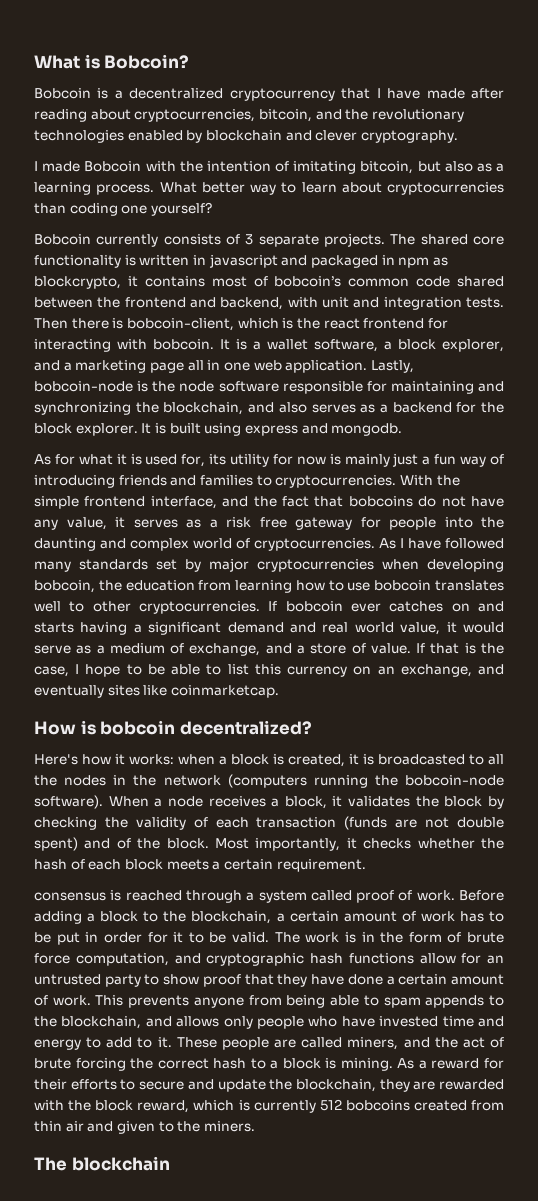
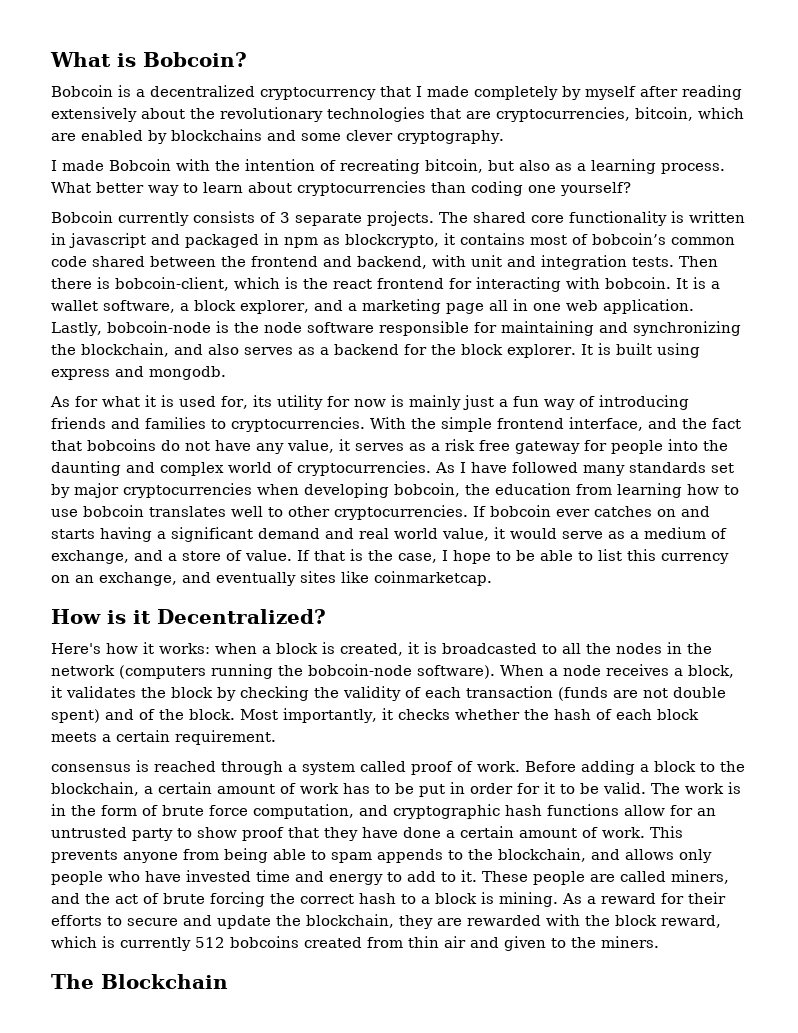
- Bobcoin is a decentralized cryptocurrency that I have made after reading about cryptocurrencies, bitcoin, and the revolutionary technologies enabled by blockchain and clever cryptography.
+ Bobcoin is a decentralized cryptocurrency that I made completely by myself after reading extensively about the revolutionary technologies that are cryptocurrencies, bitcoin, which are enabled by blockchains and some clever cryptography.
- I made Bobcoin with the intention of imitating bitcoin, but also as a learning process.
+ I made Bobcoin with the intention of recreating bitcoin, but also as a learning process.
- How is bobcoin decentralized?
+ How is it Decentralized?
- The blockchain
+ The Blockchain

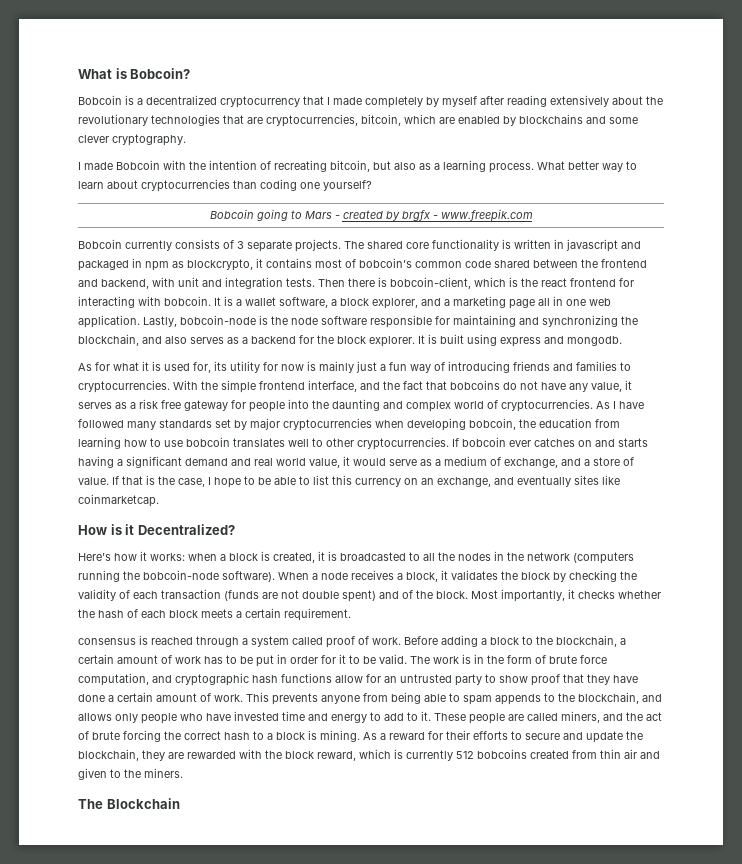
+ Bobcoin going to Mars - created by brgfx - www.freepik.com

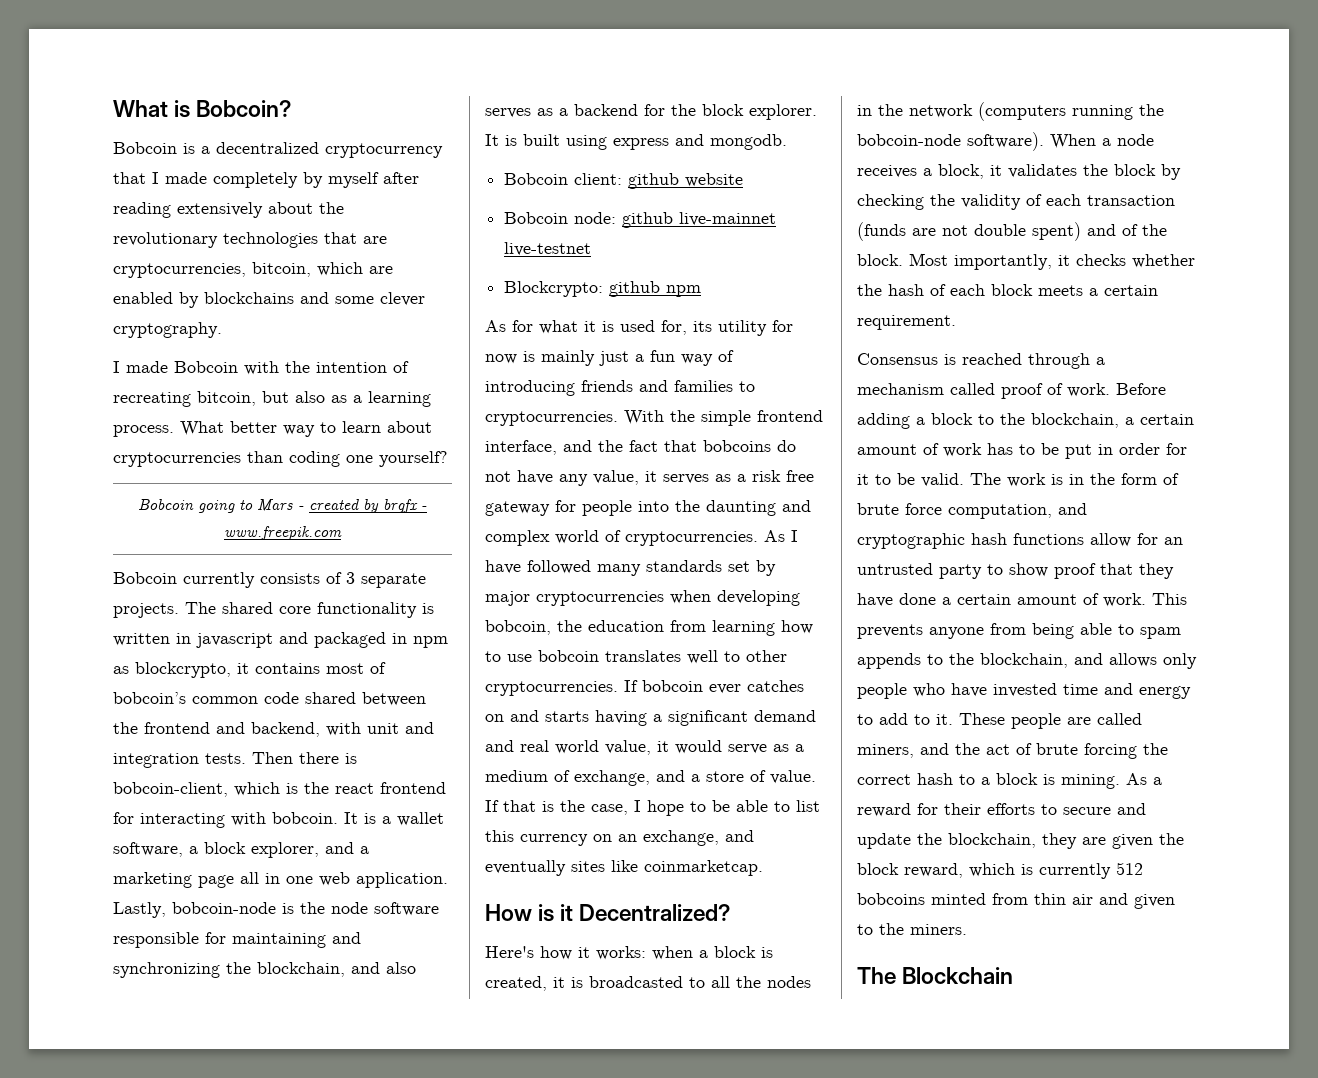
+ Bobcoin client: github website
+ Bobcoin node: github live-mainnet live-testnet
+ Blockcrypto: github npm
- consensus is reached through a system called proof of work.
+ Consensus is reached through a mechanism called proof of work.
- As a reward for their efforts to secure and update the blockchain, they are rewarded with the block reward, which is currently 512 bobcoins created from thin air and given to the miners.
+ As a reward for their efforts to secure and update the blockchain, they are given the block reward, which is currently 512 bobcoins minted from thin air and given to the miners.

